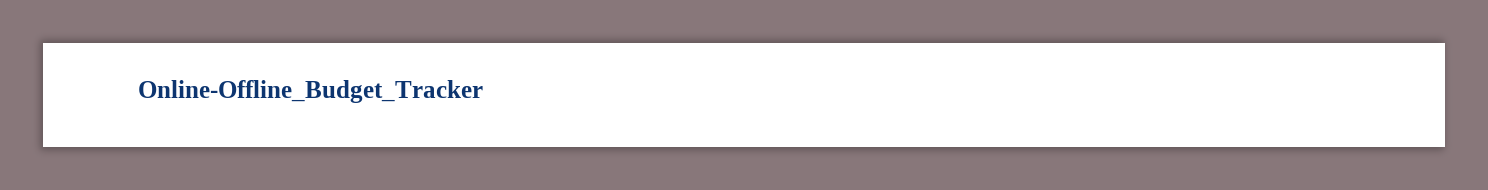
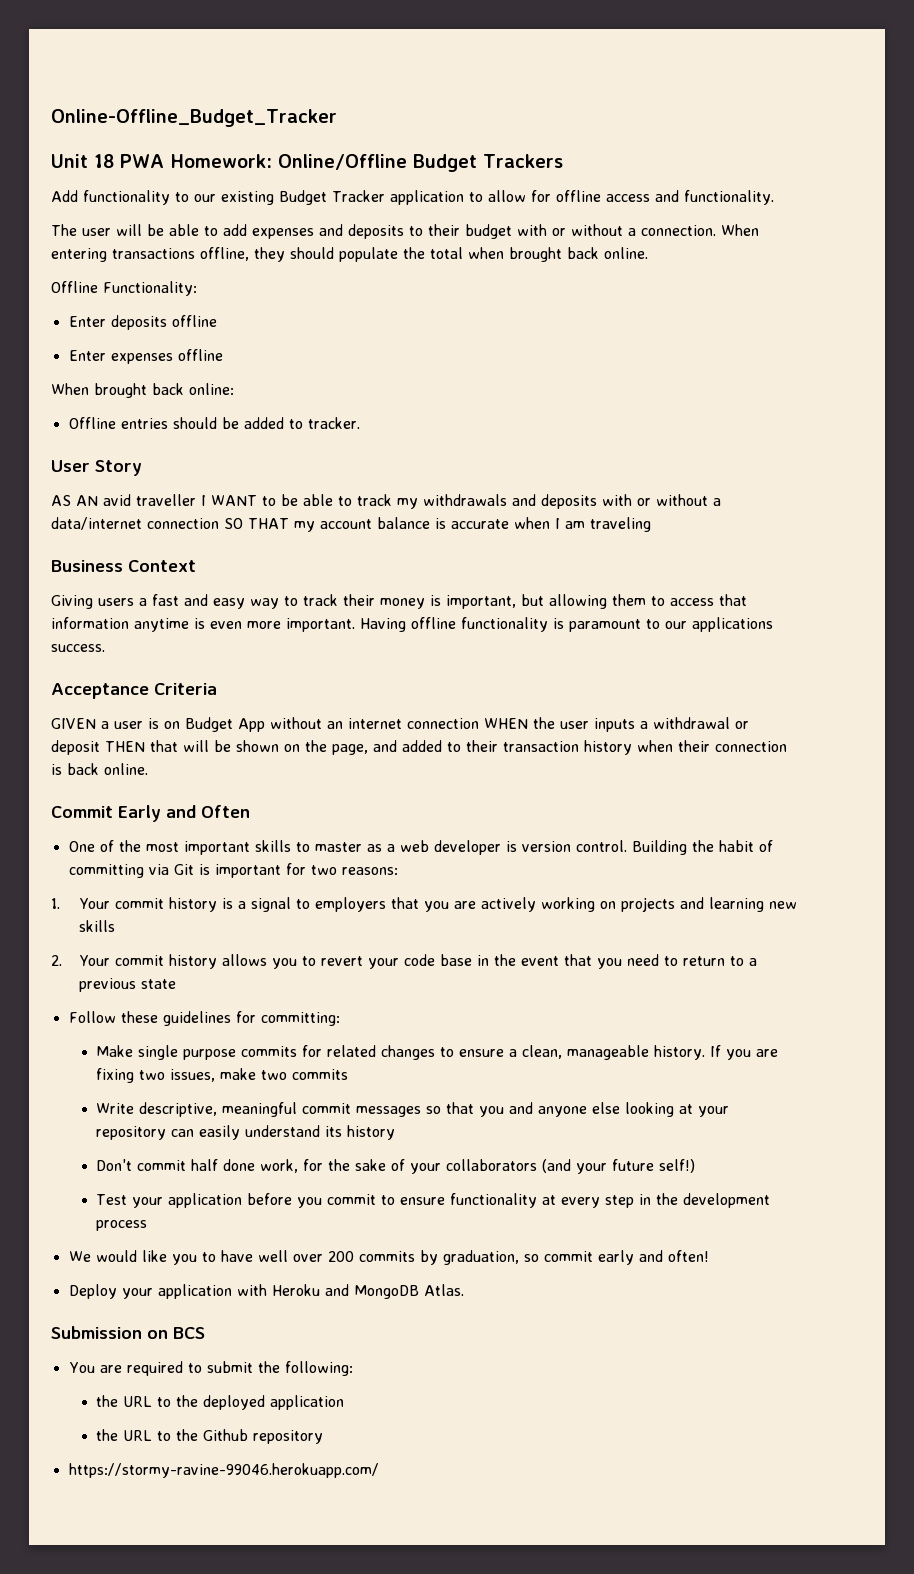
+ Unit 18 PWA Homework: Online/Offline Budget Trackers
+ Add functionality to our existing Budget Tracker application to allow for offline access and functionality.
+ The user will be able to add expenses and deposits to their budget with or without a connection. When entering transactions offline, they should populate the total when brought back online.
+ Offline Functionality:
+ Enter deposits offline
+ Enter expenses offline
+ When brought back online:
+ Offline entries should be added to tracker.
+ User Story
+ AS AN avid traveller I WANT to be able to track my withdrawals and deposits with or without a data/internet connection SO THAT my account balance is accurate when I am traveling
+ Business Context
+ Giving users a fast and easy way to track their money is important, but allowing them to access that information anytime is even more important. Having offline functionality is paramount to our applications success.
+ Acceptance Criteria
+ GIVEN a user is on Budget App without an internet connection WHEN the user inputs a withdrawal or deposit THEN that will be shown on the page, and added to their transaction history when their connection is back online.
+ Commit Early and Often
+ One of the most important skills to master as a web developer is version control. Building the habit of committing via Git is important for two reasons:
+ 1. Your commit history is a signal to employers that you are actively working on projects and learning new skills
+ 2. Your commit history allows you to revert your code base in the event that you need to return to a previous state
+ Follow these guidelines for committing:
+ Make single purpose commits for related changes to ensure a clean, manageable history. If you are fixing two issues, make two commits
+ Write descriptive, meaningful commit messages so that you and anyone else looking at your repository can easily understand its history
+ Don't commit half done work, for the sake of your collaborators (and your future self!)
+ Test your application before you commit to ensure functionality at every step in the development process
+ We would like you to have well over 200 commits by graduation, so commit early and often!
+ Deploy your application with Heroku and MongoDB Atlas.
+ Submission on BCS
+ You are required to submit the following:
+ the URL to the deployed application
+ the URL to the Github repository
+ https://stormy-ravine-99046.herokuapp.com/

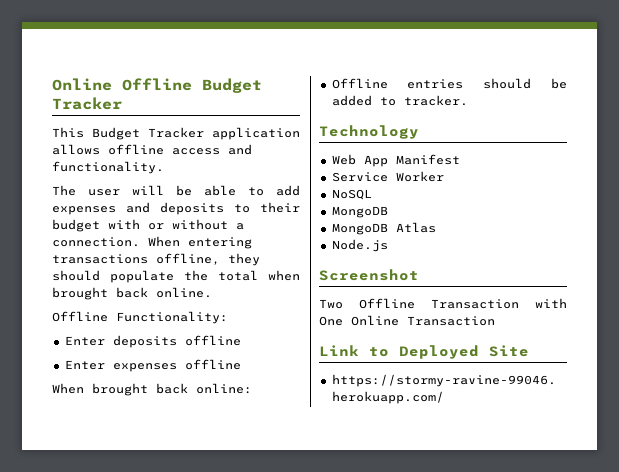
- Online-Offline_Budget_Tracker
- Unit 18 PWA Homework: Online/Offline Budget Trackers
- Add functionality to our existing Budget Tracker application to allow for offline access and functionality.
+ Online Offline Budget Tracker
+ This Budget Tracker application allows offline access and functionality.
- User Story
- AS AN avid traveller I WANT to be able to track my withdrawals and deposits with or without a data/internet connection SO THAT my account balance is accurate when I am traveling
- Business Context
- Giving users a fast and easy way to track their money is important, but allowing them to access that information anytime is even more important. Having offline functionality is paramount to our applications success.
- Acceptance Criteria
- GIVEN a user is on Budget App without an internet connection WHEN the user inputs a withdrawal or deposit THEN that will be shown on the page, and added to their transaction history when their connection is back online.
- Commit Early and Often
- One of the most important skills to master as a web developer is version control. Building the habit of committing via Git is important for two reasons:
- 1. Your commit history is a signal to employers that you are actively working on projects and learning new skills
- 2. Your commit history allows you to revert your code base in the event that you need to return to a previous state
- Follow these guidelines for committing:
- Make single purpose commits for related changes to ensure a clean, manageable history. If you are fixing two issues, make two commits
- Write descriptive, meaningful commit messages so that you and anyone else looking at your repository can easily understand its history
- Don't commit half done work, for the sake of your collaborators (and your future self!)
- Test your application before you commit to ensure functionality at every step in the development process
- We would like you to have well over 200 commits by graduation, so commit early and often!
- Deploy your application with Heroku and MongoDB Atlas.
- Submission on BCS
- You are required to submit the following:
- the URL to the deployed application
- the URL to the Github repository
+ Technology
+ Web App Manifest
+ Service Worker
+ NoSQL
+ MongoDB
+ MongoDB Atlas
+ Node.js
+ Screenshot
+ Two Offline Transaction with One Online Transaction
+ Link to Deployed Site

